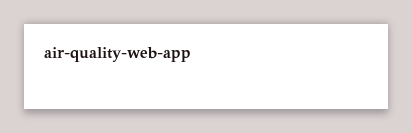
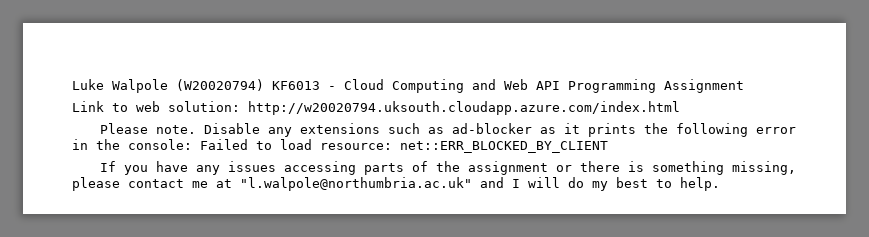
- air-quality-web-app
+ Luke Walpole (W20020794) KF6013 - Cloud Computing and Web API Programming Assignment
+ Link to web solution: http://w20020794.uksouth.cloudapp.azure.com/index.html
+ Please note. Disable any extensions such as ad-blocker as it prints the following error in the console: Failed to load resource: net::ERR_BLOCKED_BY_CLIENT
+ If you have any issues accessing parts of the assignment or there is something missing, please contact me at "l.walpole@northumbria.ac.uk" and I will do my best to help.

